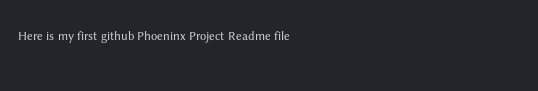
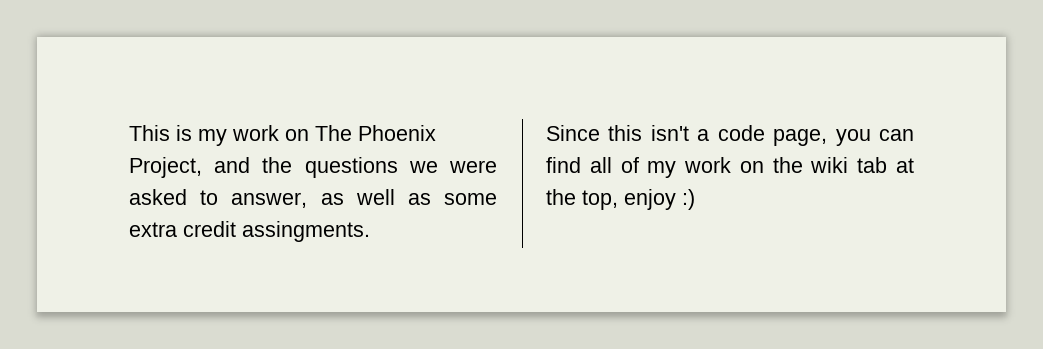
- Here is my first github Phoeninx Project Readme file
+ This is my work on The Phoenix Project, and the questions we were asked to answer, as well as some extra credit assingments.
+ Since this isn't a code page, you can find all of my work on the wiki tab at the top, enjoy :)

